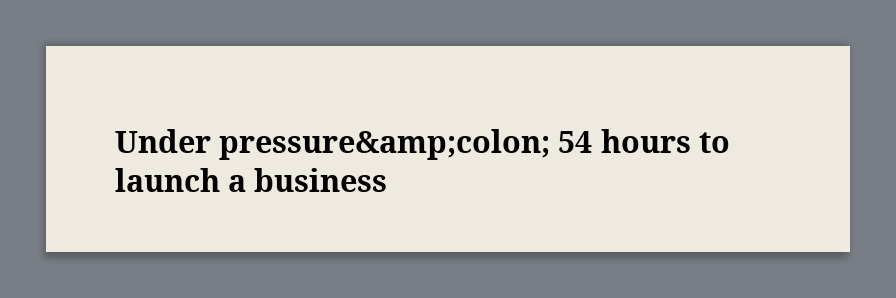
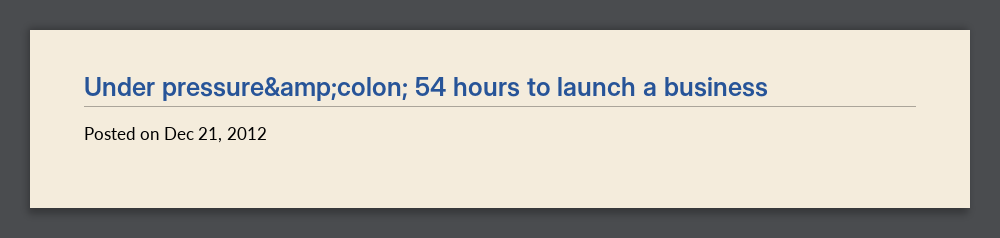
+ Posted on Dec 21, 2012

